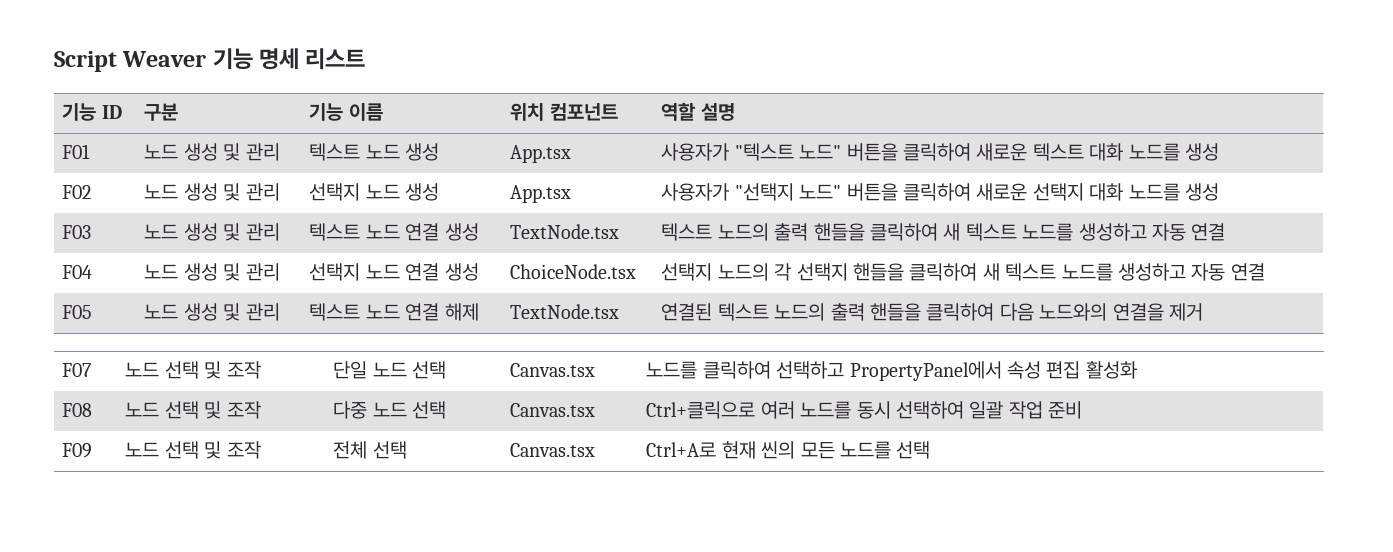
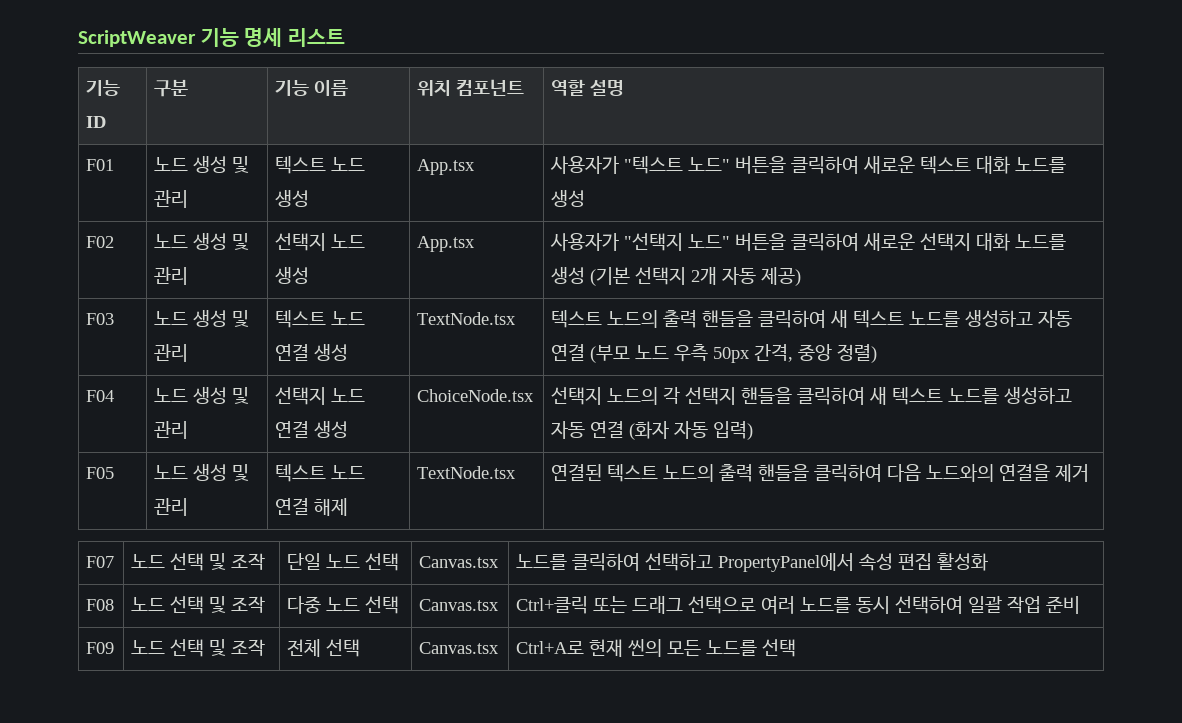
- Script Weaver 기능 명세 리스트
+ ScriptWeaver 기능 명세 리스트
- F02 | 노드 생성 및 관리 | 선택지 노드 생성 | App.tsx | 사용자가 "선택지 노드" 버튼을 클릭하여 새로운 선택지 대화 노드를 생성
+ F02 | 노드 생성 및 관리 | 선택지 노드 생성 | App.tsx | 사용자가 "선택지 노드" 버튼을 클릭하여 새로운 선택지 대화 노드를 생성 (기본 선택지 2개 자동 제공)
- F03 | 노드 생성 및 관리 | 텍스트 노드 연결 생성 | TextNode.tsx | 텍스트 노드의 출력 핸들을 클릭하여 새 텍스트 노드를 생성하고 자동 연결
+ F03 | 노드 생성 및 관리 | 텍스트 노드 연결 생성 | TextNode.tsx | 텍스트 노드의 출력 핸들을 클릭하여 새 텍스트 노드를 생성하고 자동 연결 (부모 노드 우측 50px 간격, 중앙 정렬)
- F04 | 노드 생성 및 관리 | 선택지 노드 연결 생성 | ChoiceNode.tsx | 선택지 노드의 각 선택지 핸들을 클릭하여 새 텍스트 노드를 생성하고 자동 연결
+ F04 | 노드 생성 및 관리 | 선택지 노드 연결 생성 | ChoiceNode.tsx | 선택지 노드의 각 선택지 핸들을 클릭하여 새 텍스트 노드를 생성하고 자동 연결 (화자 자동 입력)
- F08 | 노드 선택 및 조작 | 다중 노드 선택 | Canvas.tsx | Ctrl+클릭으로 여러 노드를 동시 선택하여 일괄 작업 준비
+ F08 | 노드 선택 및 조작 | 다중 노드 선택 | Canvas.tsx | Ctrl+클릭 또는 드래그 선택으로 여러 노드를 동시 선택하여 일괄 작업 준비

